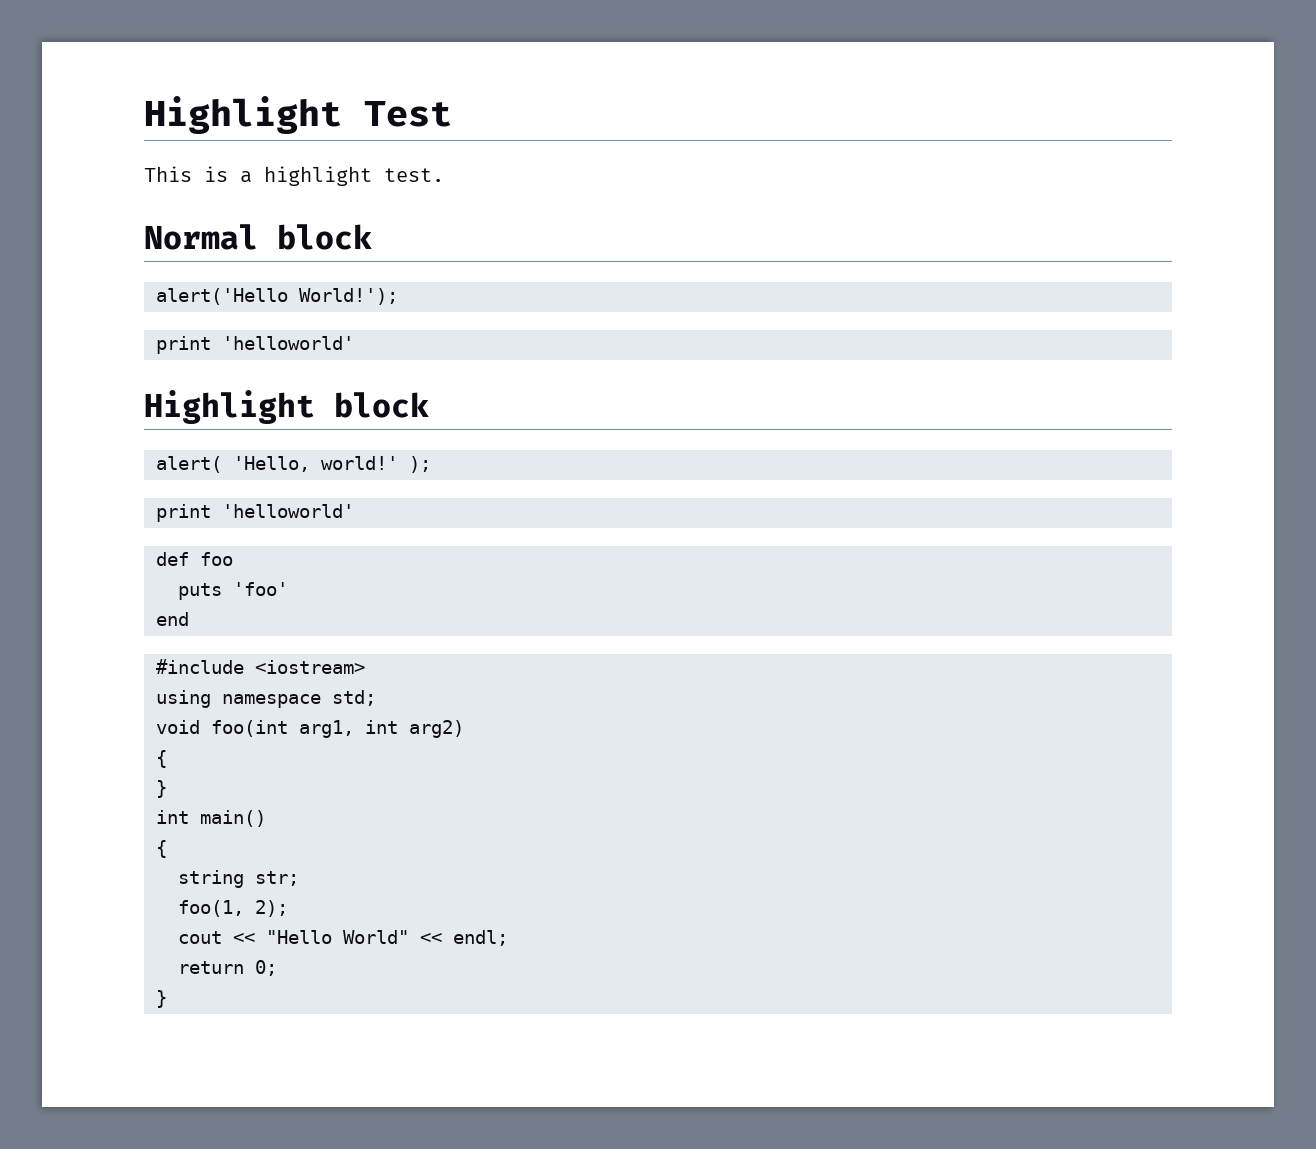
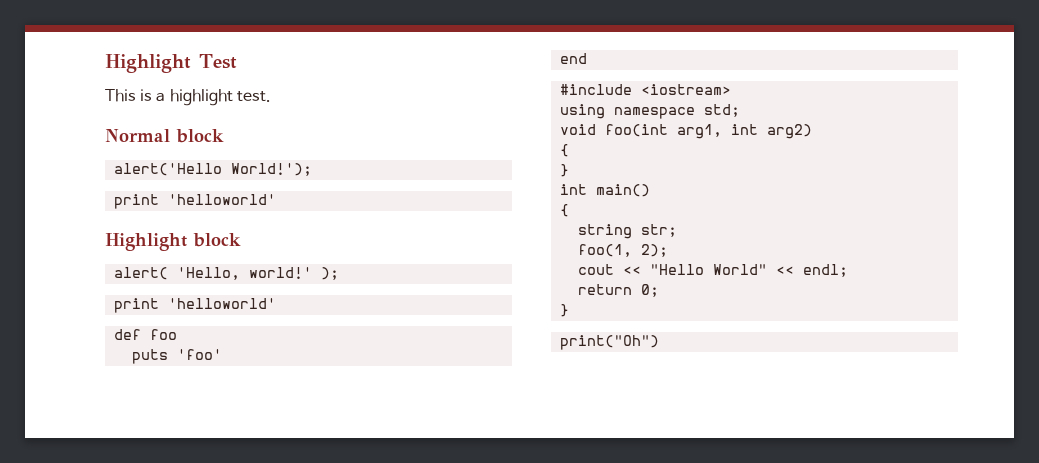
+ print("Oh")

